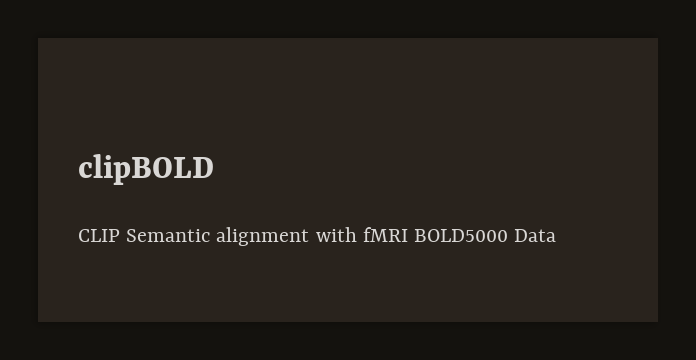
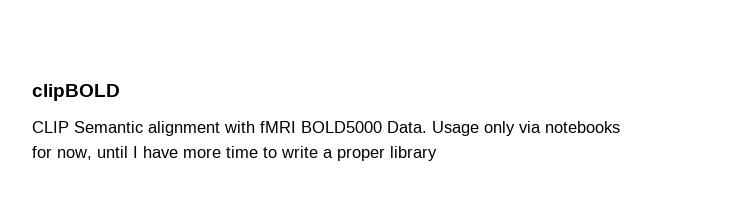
- CLIP Semantic alignment with fMRI BOLD5000 Data
+ CLIP Semantic alignment with fMRI BOLD5000 Data. Usage only via notebooks for now, until I have more time to write a proper library

